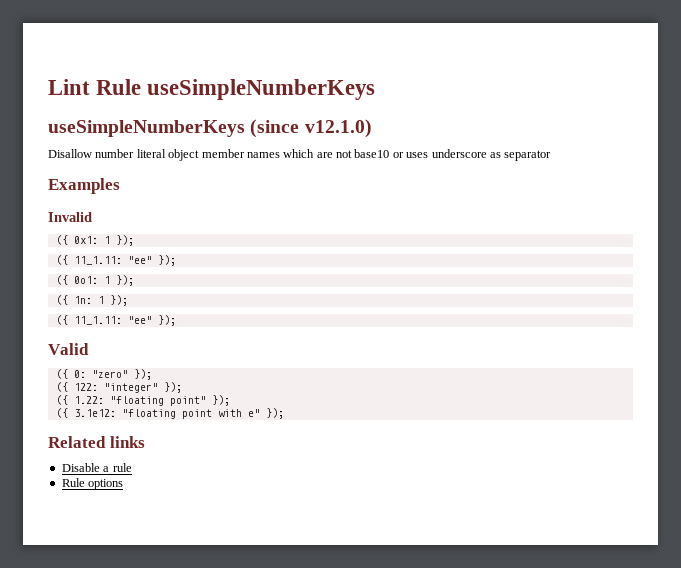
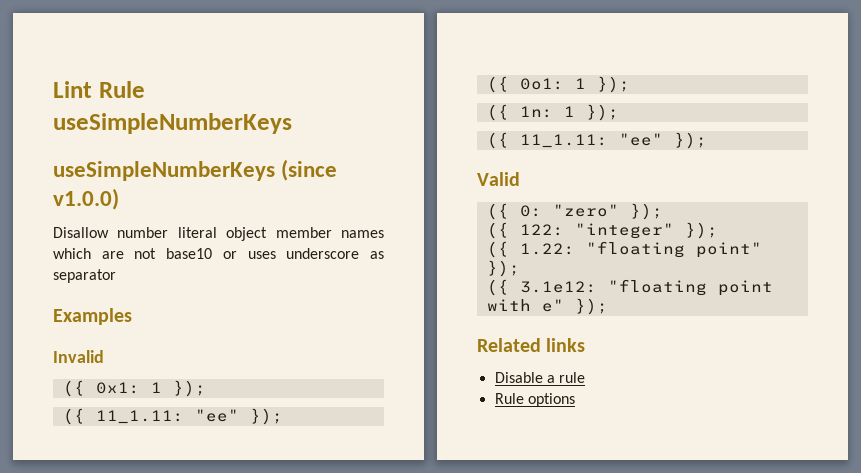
- useSimpleNumberKeys (since v12.1.0)
+ useSimpleNumberKeys (since v1.0.0)

